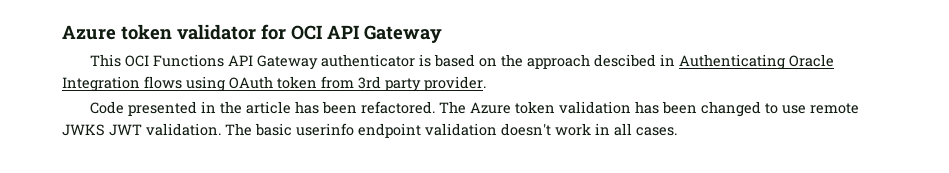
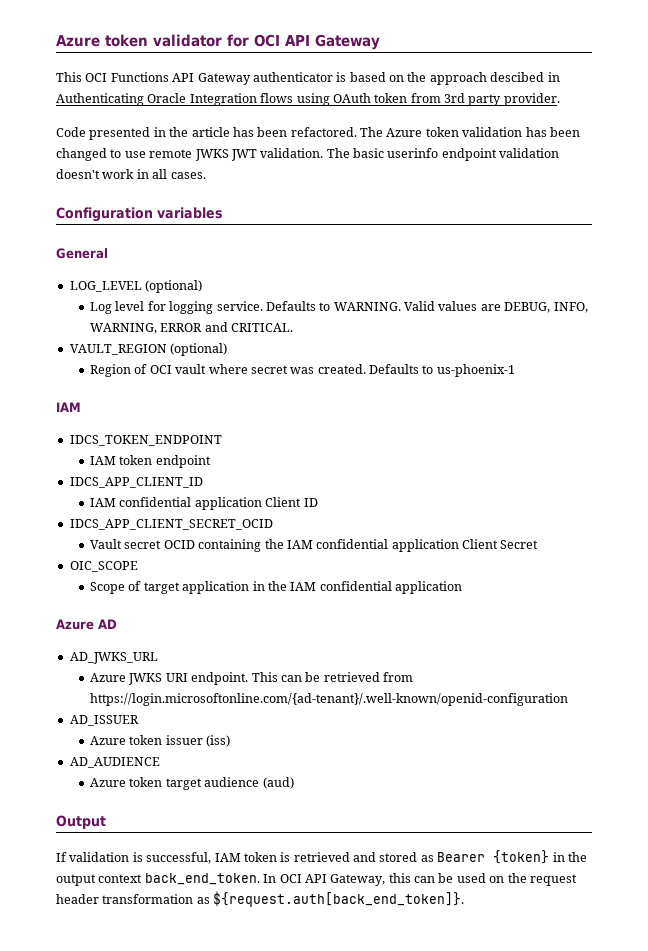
+ Configuration variables
+ General
+ LOG_LEVEL (optional)
+ Log level for logging service. Defaults to WARNING. Valid values are DEBUG, INFO, WARNING, ERROR and CRITICAL.
+ VAULT_REGION (optional)
+ Region of OCI vault where secret was created. Defaults to us-phoenix-1
+ IAM
+ IDCS_TOKEN_ENDPOINT
+ IAM token endpoint
+ IDCS_APP_CLIENT_ID
+ IAM confidential application Client ID
+ IDCS_APP_CLIENT_SECRET_OCID
+ Vault secret OCID containing the IAM confidential application Client Secret
+ OIC_SCOPE
+ Scope of target application in the IAM confidential application
+ Azure AD
+ AD_JWKS_URL
+ Azure JWKS URI endpoint. This can be retrieved from https://login.microsoftonline.com/{ad-tenant}/.well-known/openid-configuration
+ AD_ISSUER
+ Azure token issuer (iss)
+ AD_AUDIENCE
+ Azure token target audience (aud)
+ Output
+ If validation is successful, IAM token is retrieved and stored as Bearer {token} in the output context back_end_token. In OCI API Gateway, this can be used on the request header transformation as ${request.auth[back_end_token]}.

